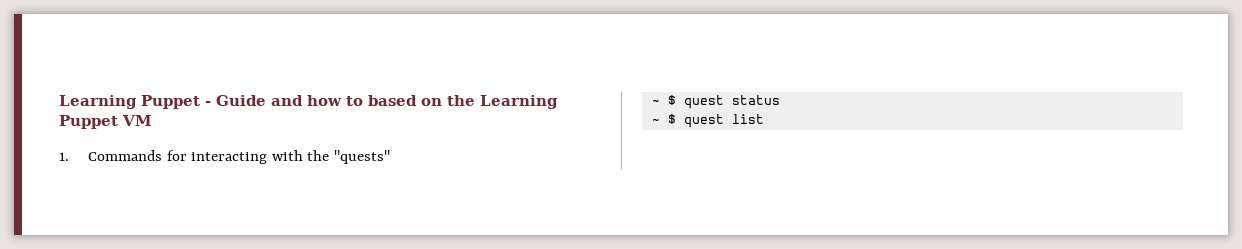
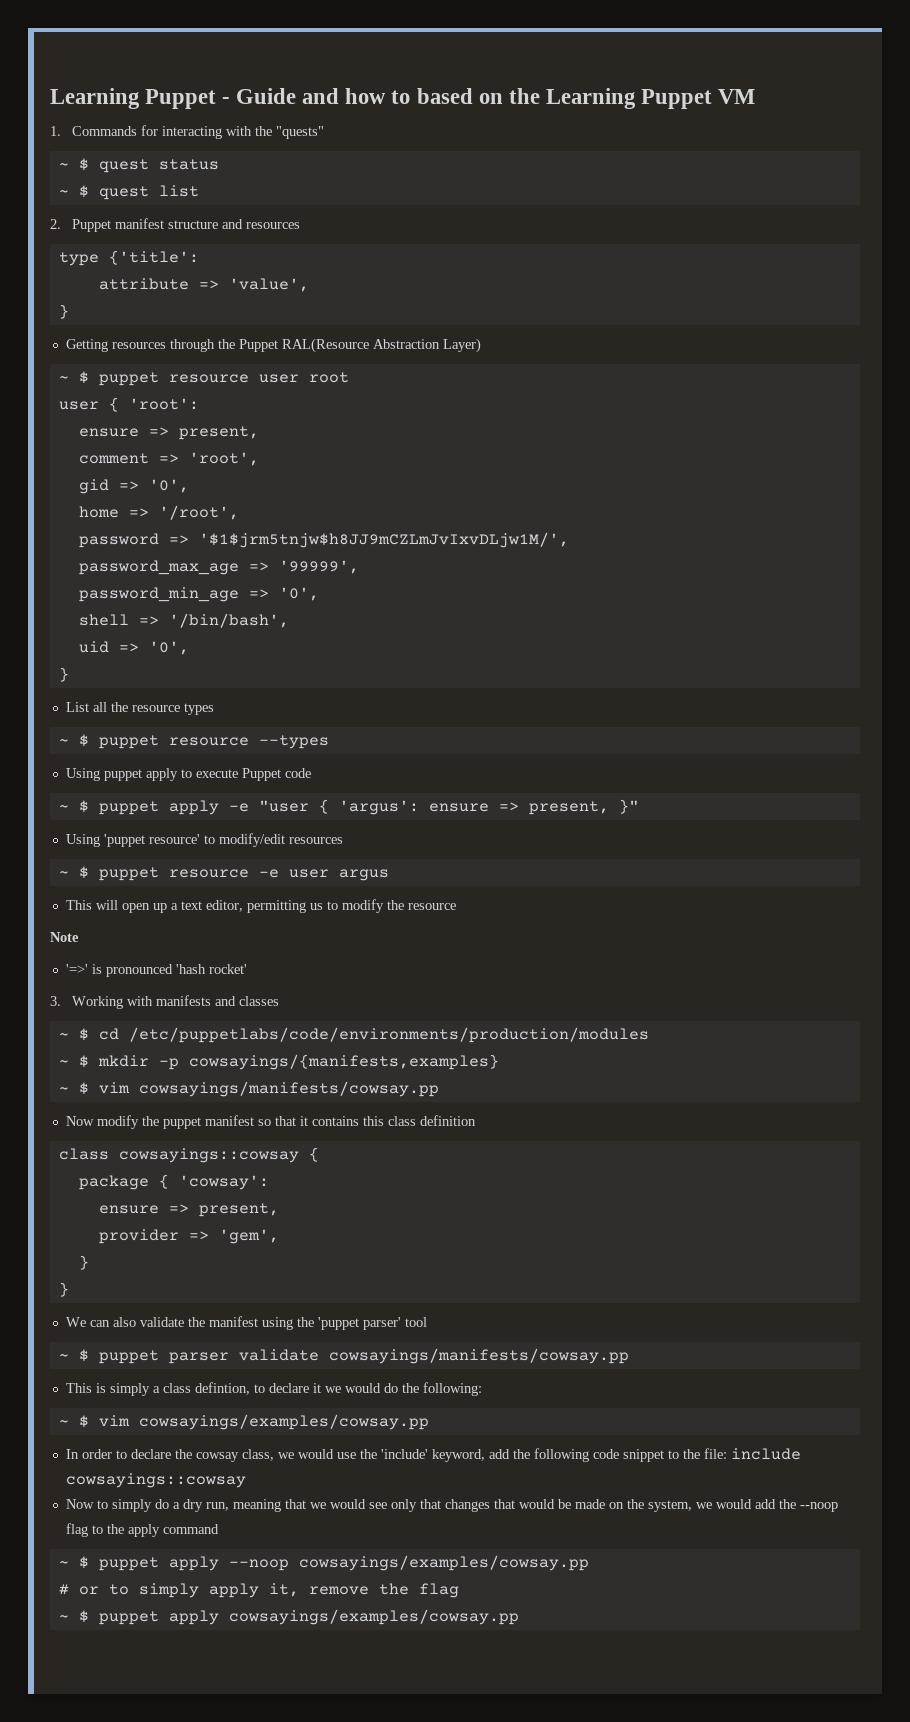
+ 2. Puppet manifest structure and resources
+ type {'title':
+ attribute => 'value',
+ }
+ Getting resources through the Puppet RAL(Resource Abstraction Layer)
+ ~ $ puppet resource user root
+ user { 'root':
+ ensure => present,
+ comment => 'root',
+ gid => '0',
+ home => '/root',
+ password => '$1$jrm5tnjw$h8JJ9mCZLmJvIxvDLjw1M/',
+ password_max_age => '99999',
+ password_min_age => '0',
+ shell => '/bin/bash',
+ uid => '0',
+ }
+ List all the resource types
+ ~ $ puppet resource --types
+ Using puppet apply to execute Puppet code
+ ~ $ puppet apply -e "user { 'argus': ensure => present, }"
+ Using 'puppet resource' to modify/edit resources
+ ~ $ puppet resource -e user argus
+ This will open up a text editor, permitting us to modify the resource
+ Note
+ '=>' is pronounced 'hash rocket'
+ 3. Working with manifests and classes
+ ~ $ cd /etc/puppetlabs/code/environments/production/modules
+ ~ $ mkdir -p cowsayings/{manifests,examples}
+ ~ $ vim cowsayings/manifests/cowsay.pp
+ Now modify the puppet manifest so that it contains this class definition
+ class cowsayings::cowsay {
+ package { 'cowsay':
+ ensure => present,
+ provider => 'gem',
+ }
+ }
+ We can also validate the manifest using the 'puppet parser' tool
+ ~ $ puppet parser validate cowsayings/manifests/cowsay.pp
+ This is simply a class defintion, to declare it we would do the following:
+ ~ $ vim cowsayings/examples/cowsay.pp
+ In order to declare the cowsay class, we would use the 'include' keyword, add the following code snippet to the file: include cowsayings::cowsay
+ Now to simply do a dry run, meaning that we would see only that changes that would be made on the system, we would add the --noop flag to the apply command
+ ~ $ puppet apply --noop cowsayings/examples/cowsay.pp
+ # or to simply apply it, remove the flag
+ ~ $ puppet apply cowsayings/examples/cowsay.pp

